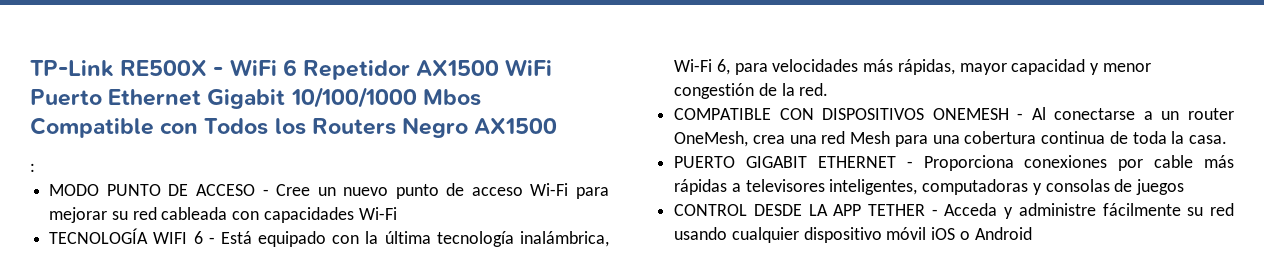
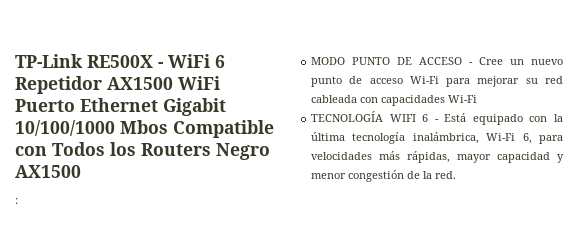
- COMPATIBLE CON DISPOSITIVOS ONEMESH - Al conectarse a un router OneMesh, crea una red Mesh para una cobertura continua de toda la casa.
- PUERTO GIGABIT ETHERNET - Proporciona conexiones por cable más rápidas a televisores inteligentes, computadoras y consolas de juegos
- CONTROL DESDE LA APP TETHER - Acceda y administre fácilmente su red usando cualquier dispositivo móvil iOS o Android

